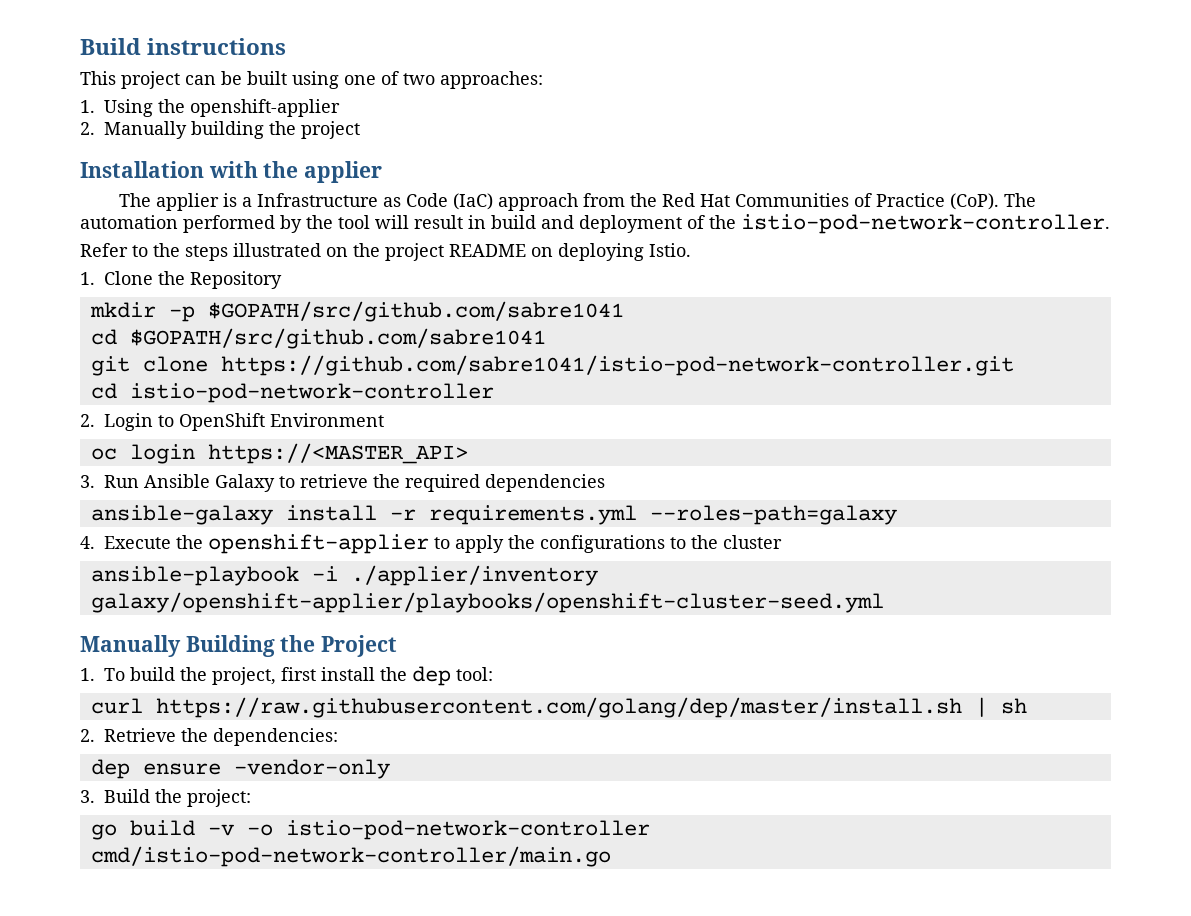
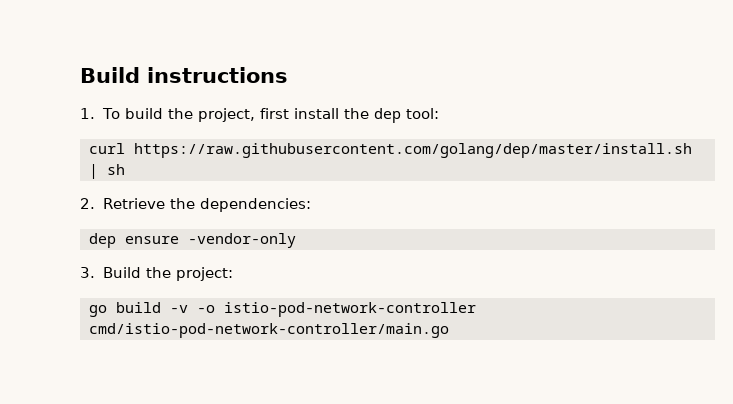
- This project can be built using one of two approaches:
- 1. Using the openshift-applier
- 2. Manually building the project
- Installation with the applier
- The applier is a Infrastructure as Code (IaC) approach from the Red Hat Communities of Practice (CoP). The automation performed by the tool will result in build and deployment of the istio-pod-network-controller.
- Refer to the steps illustrated on the project README on deploying Istio.
- 1. Clone the Repository
- mkdir -p $GOPATH/src/github.com/sabre1041
- cd $GOPATH/src/github.com/sabre1041
- git clone https://github.com/sabre1041/istio-pod-network-controller.git
- cd istio-pod-network-controller
- 2. Login to OpenShift Environment
- oc login https://<MASTER_API>
- 3. Run Ansible Galaxy to retrieve the required dependencies
- ansible-galaxy install -r requirements.yml --roles-path=galaxy
- 4. Execute the openshift-applier to apply the configurations to the cluster
- ansible-playbook -i ./applier/inventory galaxy/openshift-applier/playbooks/openshift-cluster-seed.yml
- Manually Building the Project

